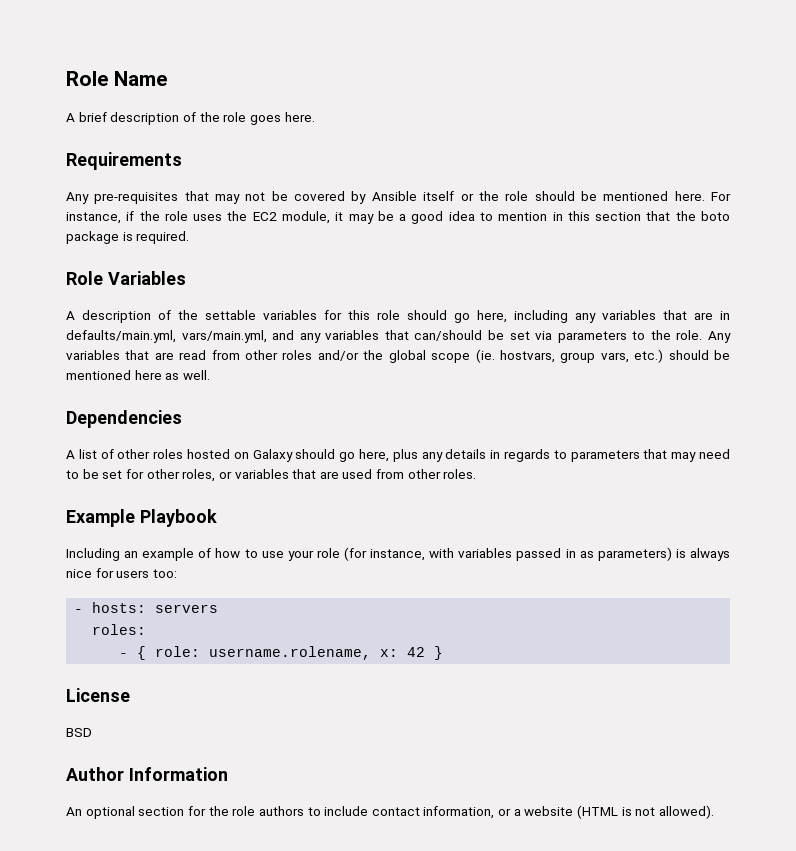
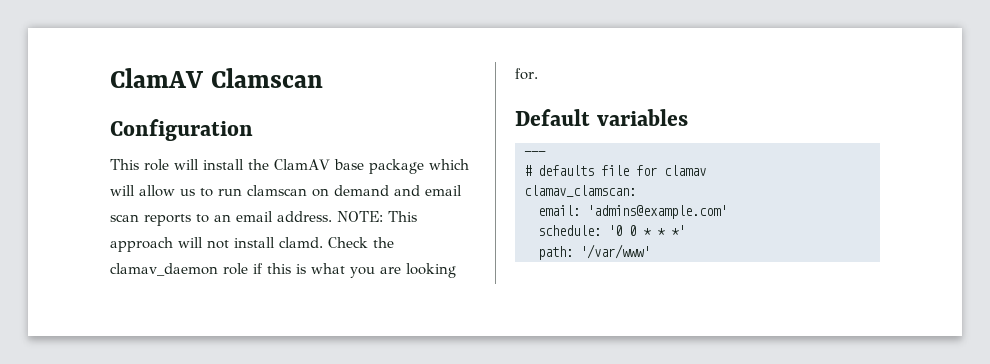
- Role Name
- A brief description of the role goes here.
- Requirements
- Any pre-requisites that may not be covered by Ansible itself or the role should be mentioned here. For instance, if the role uses the EC2 module, it may be a good idea to mention in this section that the boto package is required.
- Role Variables
- A description of the settable variables for this role should go here, including any variables that are in defaults/main.yml, vars/main.yml, and any variables that can/should be set via parameters to the role. Any variables that are read from other roles and/or the global scope (ie. hostvars, group vars, etc.) should be mentioned here as well.
- Dependencies
- A list of other roles hosted on Galaxy should go here, plus any details in regards to parameters that may need to be set for other roles, or variables that are used from other roles.
- Example Playbook
- Including an example of how to use your role (for instance, with variables passed in as parameters) is always nice for users too:
- - hosts: servers
- roles:
- - { role: username.rolename, x: 42 }
- License
- BSD
- Author Information
- An optional section for the role authors to include contact information, or a website (HTML is not allowed).
+ ClamAV Clamscan
+ Configuration
+ This role will install the ClamAV base package which will allow us to run clamscan on demand and email scan reports to an email address. NOTE: This approach will not install clamd. Check the clamav_daemon role if this is what you are looking for.
+ Default variables
+ ---
+ # defaults file for clamav
+ clamav_clamscan:
+ email: 'admins@example.com'
+ schedule: '0 0 * * *'
+ path: '/var/www'

